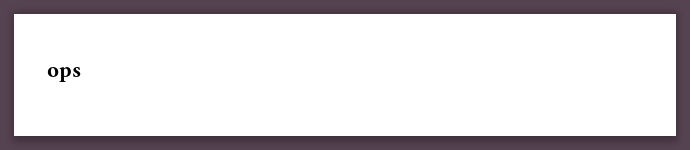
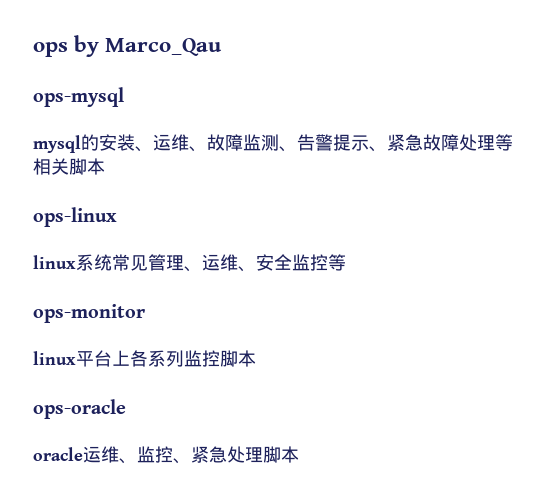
- ops
+ ops by Marco_Qau
+ ops-mysql
+ mysql的安装、运维、故障监测、告警提示、紧急故障处理等相关脚本
+ ops-linux
+ linux系统常见管理、运维、安全监控等
+ ops-monitor
+ linux平台上各系列监控脚本
+ ops-oracle
+ oracle运维、监控、紧急处理脚本

